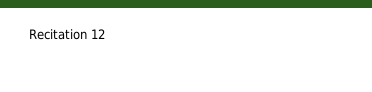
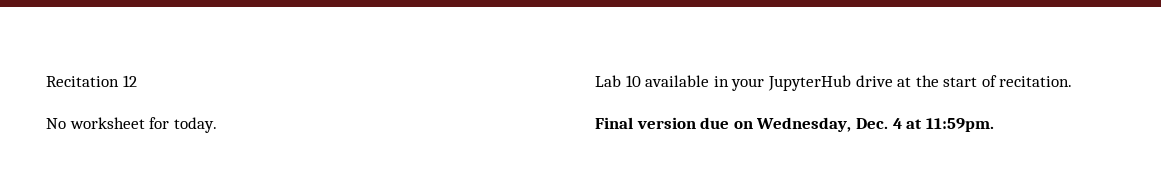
+ No worksheet for today.
+ Lab 10 available in your JupyterHub drive at the start of recitation.
+ Final version due on Wednesday, Dec. 4 at 11:59pm.

